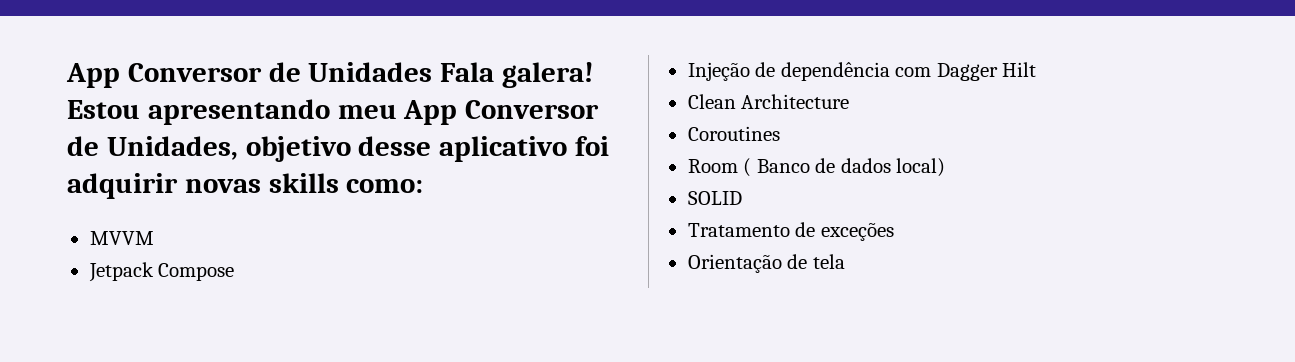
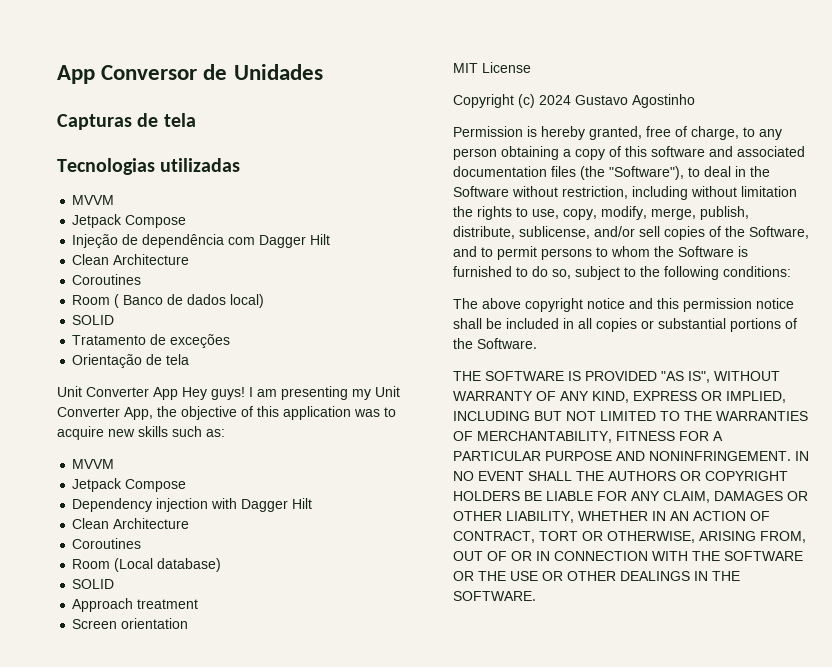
- App Conversor de Unidades Fala galera! Estou apresentando meu App Conversor de Unidades, objetivo desse aplicativo foi adquirir novas skills como:
+ App Conversor de Unidades
+ Capturas de tela
+ Tecnologias utilizadas
+ Unit Converter App Hey guys! I am presenting my Unit Converter App, the objective of this application was to acquire new skills such as:
+ MVVM
+ Jetpack Compose
+ Dependency injection with Dagger Hilt
+ Clean Architecture
+ Coroutines
+ Room (Local database)
+ SOLID
+ Approach treatment
+ Screen orientation
+ MIT License
+ Copyright (c) 2024 Gustavo Agostinho
+ Permission is hereby granted, free of charge, to any person obtaining a copy of this software and associated documentation files (the "Software"), to deal in the Software without restriction, including without limitation the rights to use, copy, modify, merge, publish, distribute, sublicense, and/or sell copies of the Software, and to permit persons to whom the Software is furnished to do so, subject to the following conditions:
+ The above copyright notice and this permission notice shall be included in all copies or substantial portions of the Software.
+ THE SOFTWARE IS PROVIDED "AS IS", WITHOUT WARRANTY OF ANY KIND, EXPRESS OR IMPLIED, INCLUDING BUT NOT LIMITED TO THE WARRANTIES OF MERCHANTABILITY, FITNESS FOR A PARTICULAR PURPOSE AND NONINFRINGEMENT. IN NO EVENT SHALL THE AUTHORS OR COPYRIGHT HOLDERS BE LIABLE FOR ANY CLAIM, DAMAGES OR OTHER LIABILITY, WHETHER IN AN ACTION OF CONTRACT, TORT OR OTHERWISE, ARISING FROM, OUT OF OR IN CONNECTION WITH THE SOFTWARE OR THE USE OR OTHER DEALINGS IN THE SOFTWARE.

